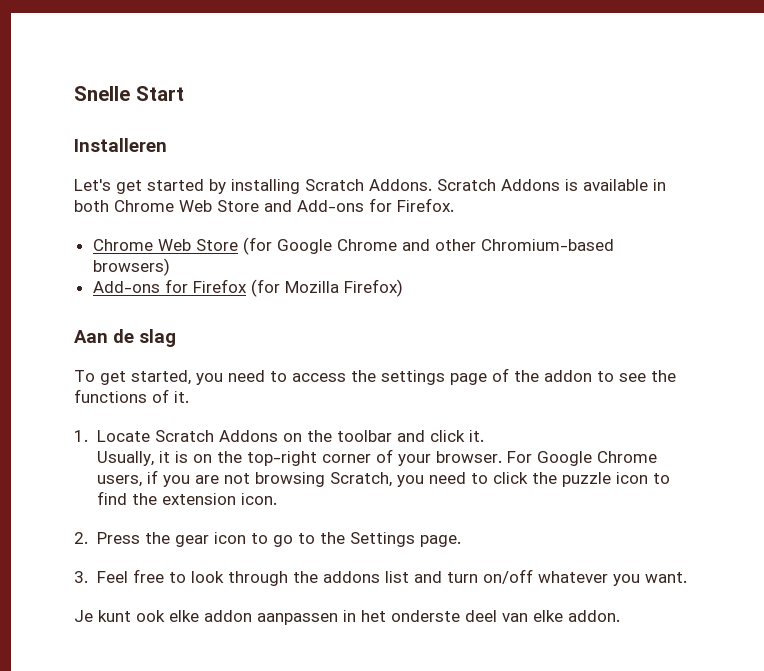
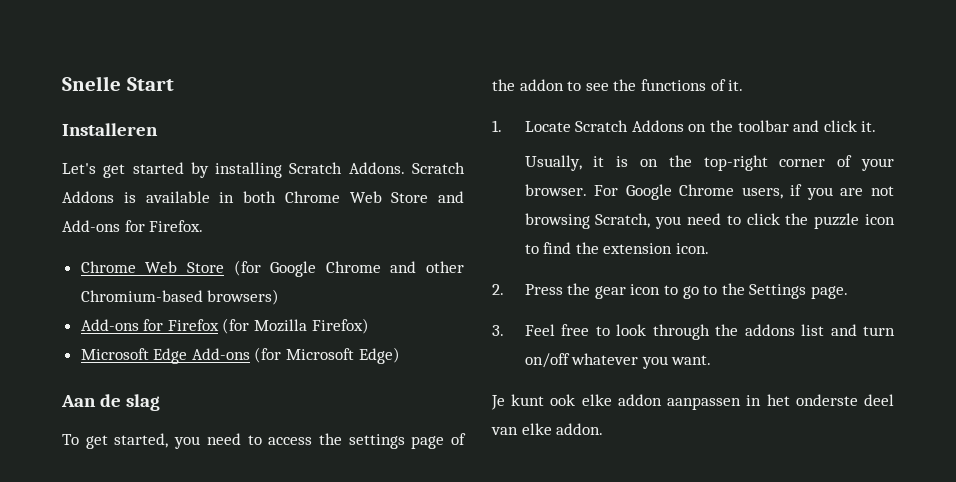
+ Microsoft Edge Add-ons (for Microsoft Edge)

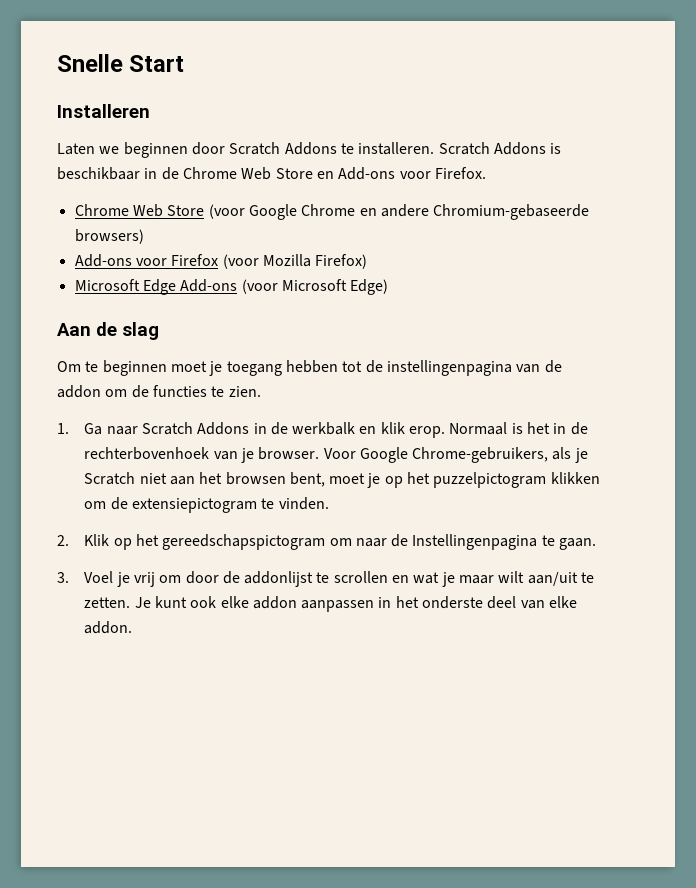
- Let's get started by installing Scratch Addons. Scratch Addons is available in both Chrome Web Store and Add-ons for Firefox.
+ Laten we beginnen door Scratch Addons te installeren. Scratch Addons is beschikbaar in de Chrome Web Store en Add-ons voor Firefox.
- Chrome Web Store (for Google Chrome and other Chromium-based browsers)
+ Chrome Web Store (voor Google Chrome en andere Chromium-gebaseerde browsers)
- Add-ons for Firefox (for Mozilla Firefox)
+ Add-ons voor Firefox (voor Mozilla Firefox)
- Microsoft Edge Add-ons (for Microsoft Edge)
+ Microsoft Edge Add-ons (voor Microsoft Edge)
- To get started, you need to access the settings page of the addon to see the functions of it.
- 1. Locate Scratch Addons on the toolbar and click it.
- Usually, it is on the top-right corner of your browser. For Google Chrome users, if you are not browsing Scratch, you need to click the puzzle icon to find the extension icon.
- 2. Press the gear icon to go to the Settings page.
- 3. Feel free to look through the addons list and turn on/off whatever you want.
- Je kunt ook elke addon aanpassen in het onderste deel van elke addon.
+ Om te beginnen moet je toegang hebben tot de instellingenpagina van de addon om de functies te zien.
+ 1. Ga naar Scratch Addons in de werkbalk en klik erop. Normaal is het in de rechterbovenhoek van je browser. Voor Google Chrome-gebruikers, als je Scratch niet aan het browsen bent, moet je op het puzzelpictogram klikken om de extensiepictogram te vinden.
+ 2. Klik op het gereedschapspictogram om naar de Instellingenpagina te gaan.
+ 3. Voel je vrij om door de addonlijst te scrollen en wat je maar wilt aan/uit te zetten. Je kunt ook elke addon aanpassen in het onderste deel van elke addon.

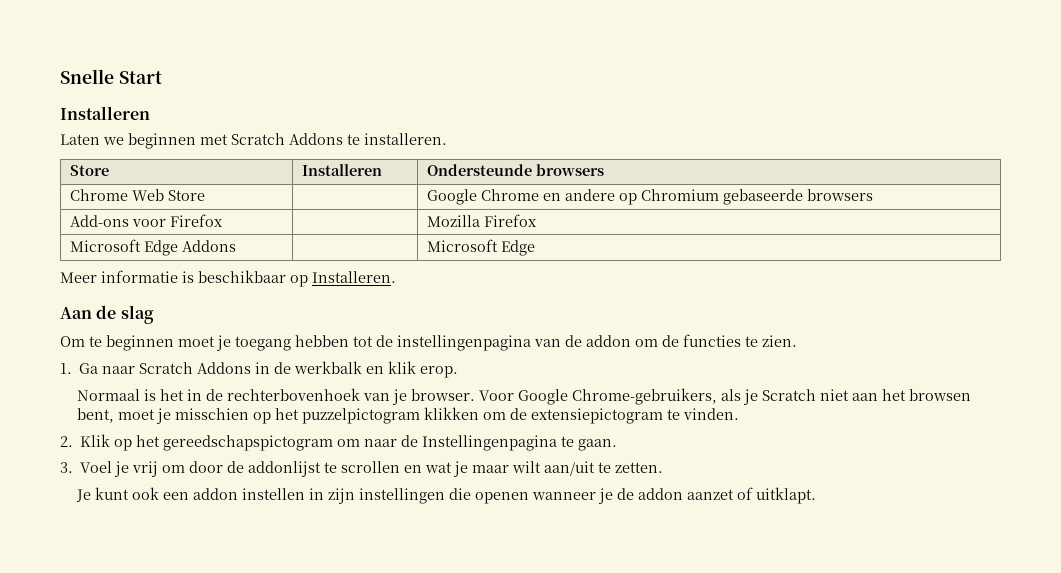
- Laten we beginnen door Scratch Addons te installeren. Scratch Addons is beschikbaar in de Chrome Web Store en Add-ons voor Firefox.
- Chrome Web Store (voor Google Chrome en andere Chromium-gebaseerde browsers)
- Add-ons voor Firefox (voor Mozilla Firefox)
- Microsoft Edge Add-ons (voor Microsoft Edge)
+ Laten we beginnen met Scratch Addons te installeren.
+ Store | Installeren | Ondersteunde browsers
+ Chrome Web Store | | Google Chrome en andere op Chromium gebaseerde browsers
+ Add-ons voor Firefox | | Mozilla Firefox
+ Microsoft Edge Addons | | Microsoft Edge
+ Meer informatie is beschikbaar op Installeren.
- 1. Ga naar Scratch Addons in de werkbalk en klik erop. Normaal is het in de rechterbovenhoek van je browser.
+ 1. Ga naar Scratch Addons in de werkbalk en klik erop.
+ Normaal is het in de rechterbovenhoek van je browser.
- Voor Google Chrome-gebruikers, als je Scratch niet aan het browsen bent, moet je op het puzzelpictogram klikken om de extensiepictogram te vinden.
+ Voor Google Chrome-gebruikers, als je Scratch niet aan het browsen bent, moet je misschien op het puzzelpictogram klikken om de extensiepictogram te vinden.
- 3. Voel je vrij om door de addonlijst te scrollen en wat je maar wilt aan/uit te zetten. Je kunt ook elke addon aanpassen in het onderste deel van elke addon.
+ 3. Voel je vrij om door de addonlijst te scrollen en wat je maar wilt aan/uit te zetten.
+ Je kunt ook een addon instellen in zijn instellingen die openen wanneer je de addon aanzet of uitklapt.

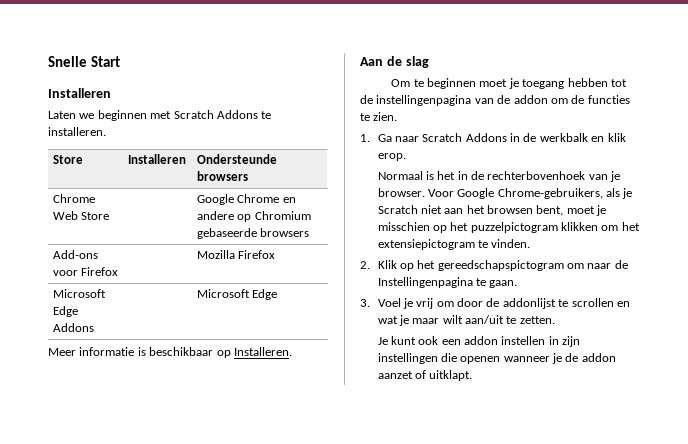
- Voor Google Chrome-gebruikers, als je Scratch niet aan het browsen bent, moet je misschien op het puzzelpictogram klikken om de extensiepictogram te vinden.
+ Voor Google Chrome-gebruikers, als je Scratch niet aan het browsen bent, moet je misschien op het puzzelpictogram klikken om het extensiepictogram te vinden.

